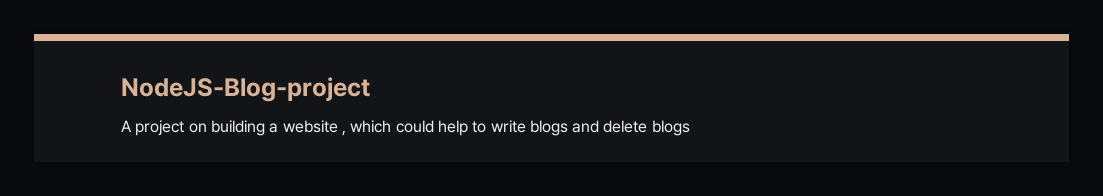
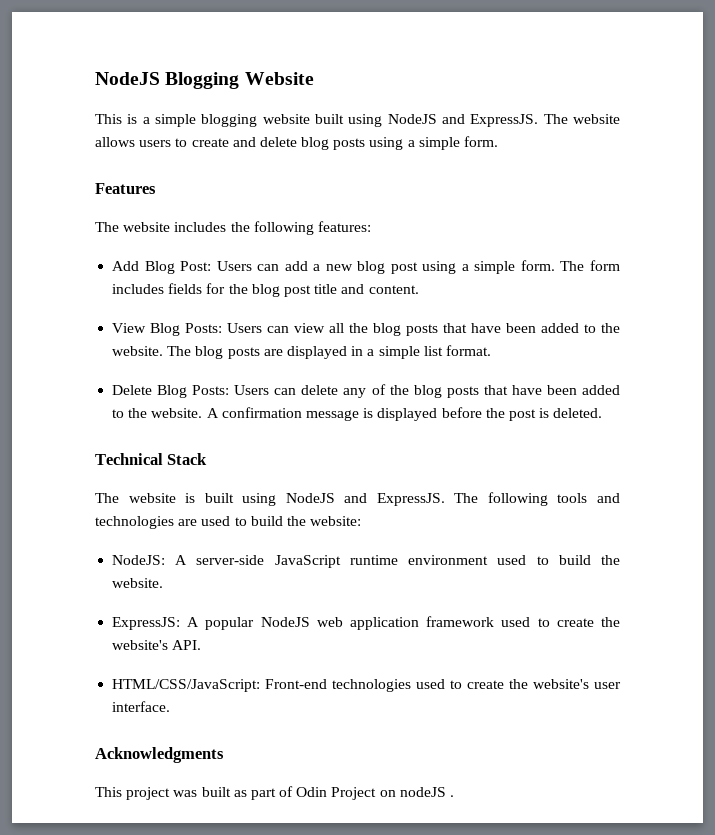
- NodeJS-Blog-project
- A project on building a website , which could help to write blogs and delete blogs
+ NodeJS Blogging Website
+ This is a simple blogging website built using NodeJS and ExpressJS. The website allows users to create and delete blog posts using a simple form.
+ Features
+ The website includes the following features:
+ Add Blog Post: Users can add a new blog post using a simple form. The form includes fields for the blog post title and content.
+ View Blog Posts: Users can view all the blog posts that have been added to the website. The blog posts are displayed in a simple list format.
+ Delete Blog Posts: Users can delete any of the blog posts that have been added to the website. A confirmation message is displayed before the post is deleted.
+ Technical Stack
+ The website is built using NodeJS and ExpressJS. The following tools and technologies are used to build the website:
+ NodeJS: A server-side JavaScript runtime environment used to build the website.
+ ExpressJS: A popular NodeJS web application framework used to create the website's API.
+ HTML/CSS/JavaScript: Front-end technologies used to create the website's user interface.
+ Acknowledgments
+ This project was built as part of Odin Project on nodeJS .

